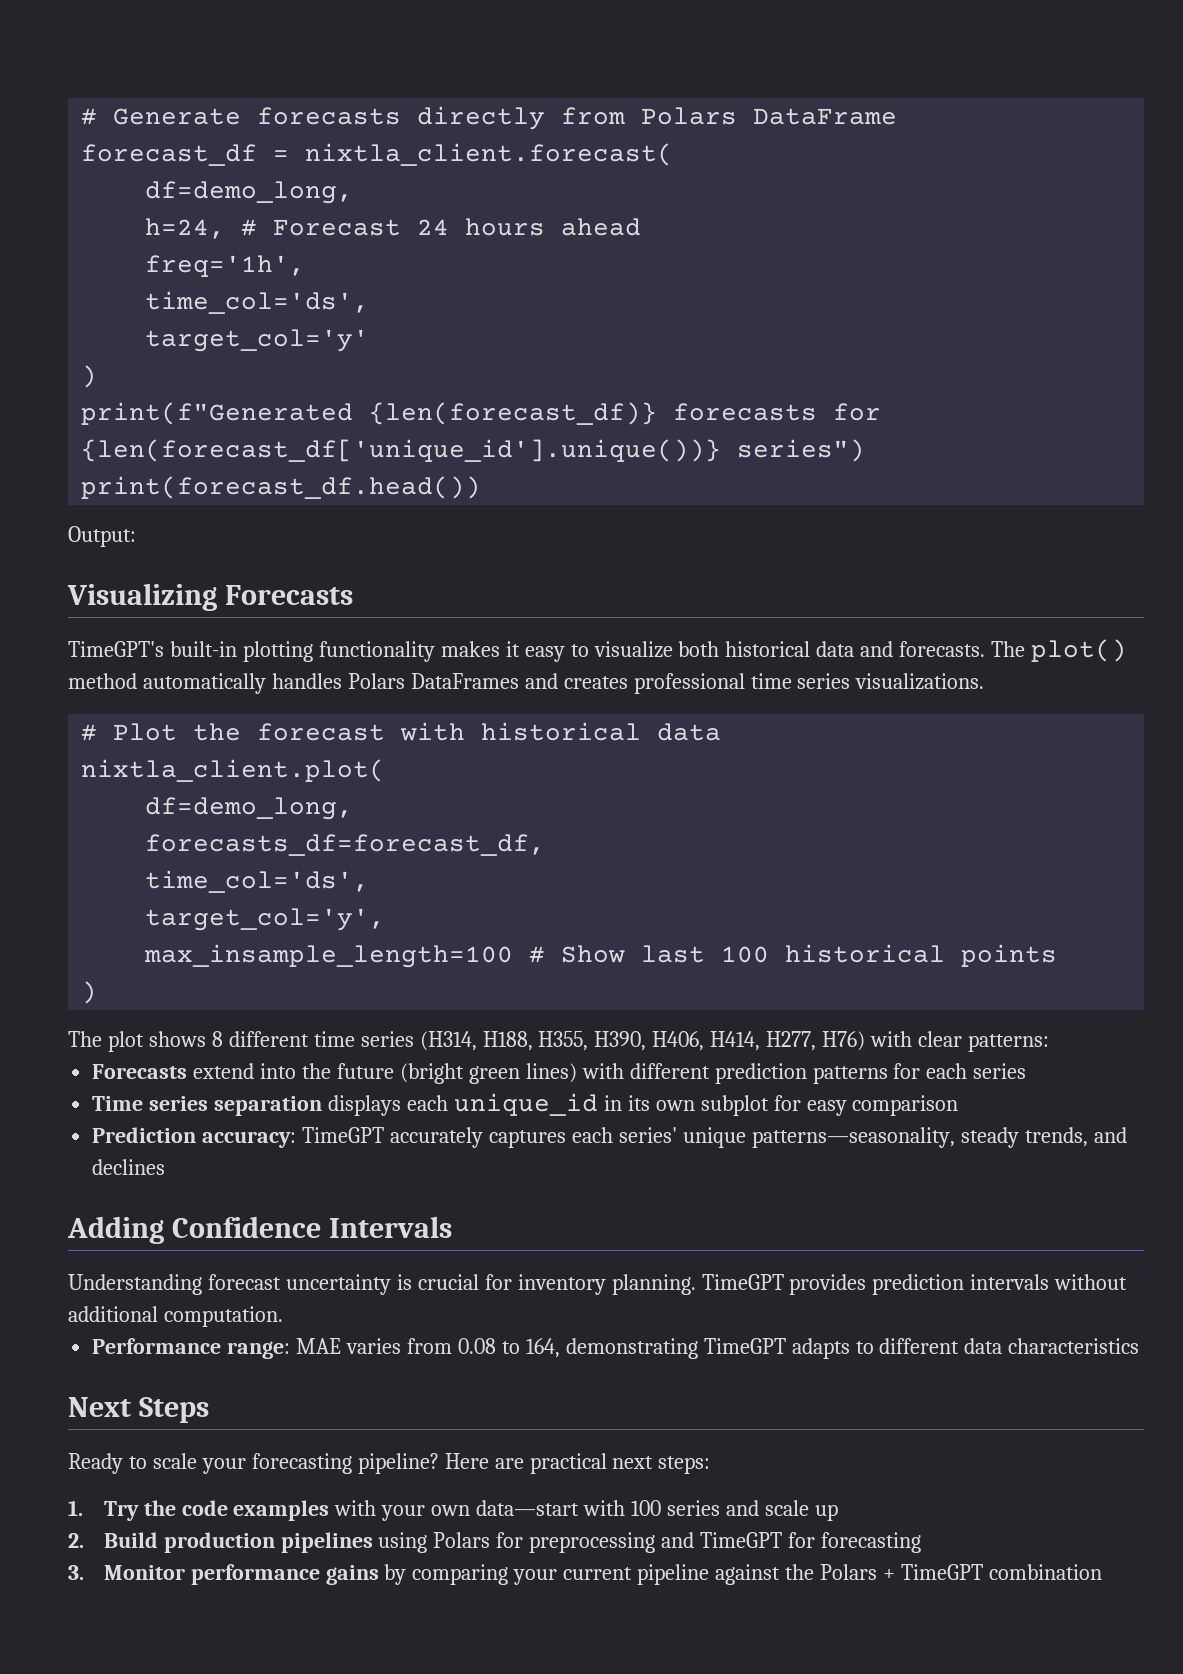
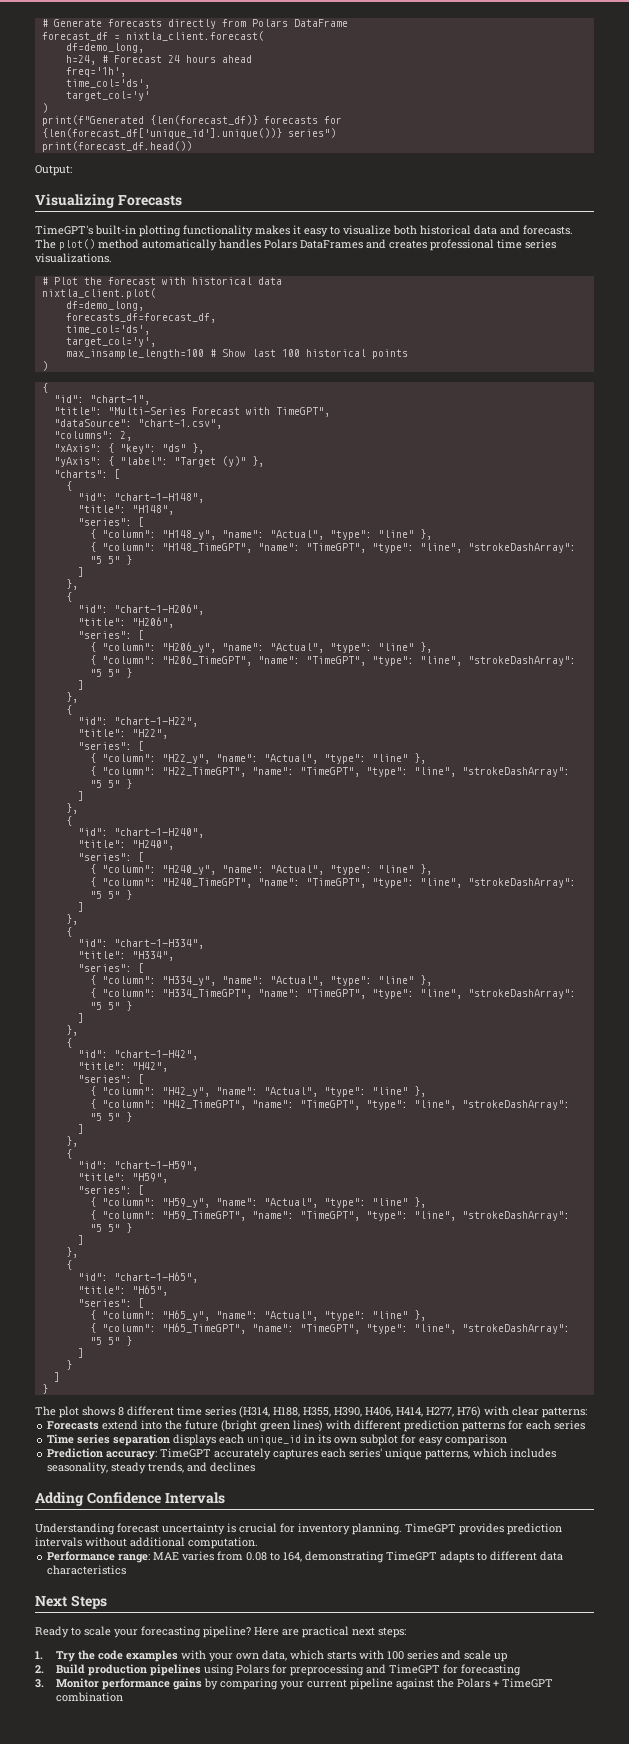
  max_insample_length=100 # Show last 100 historical points
  )
+ {
+ "id": "chart-1",
+ "title": "Multi-Series Forecast with TimeGPT",
+ "dataSource": "chart-1.csv",
+ "columns": 2,
+ "xAxis": { "key": "ds" },
+ "yAxis": { "label": "Target (y)" },
+ "charts": [
+ {
+ "id": "chart-1-H148",
+ "title": "H148",
+ "series": [
+ { "column": "H148_y", "name": "Actual", "type": "line" },
+ { "column": "H148_TimeGPT", "name": "TimeGPT", "type": "line", "strokeDashArray": "5 5" }
+ ]
+ },
+ {
+ "id": "chart-1-H206",
+ "title": "H206",
+ "series": [
+ { "column": "H206_y", "name": "Actual", "type": "line" },
+ { "column": "H206_TimeGPT", "name": "TimeGPT", "type": "line", "strokeDashArray": "5 5" }
+ ]
+ },
+ {
+ "id": "chart-1-H22",
+ "title": "H22",
+ "series": [
+ { "column": "H22_y", "name": "Actual", "type": "line" },
+ { "column": "H22_TimeGPT", "name": "TimeGPT", "type": "line", "strokeDashArray": "5 5" }
+ ]
+ },
+ {
+ "id": "chart-1-H240",
+ "title": "H240",
+ "series": [
+ { "column": "H240_y", "name": "Actual", "type": "line" },
+ { "column": "H240_TimeGPT", "name": "TimeGPT", "type": "line", "strokeDashArray": "5 5" }
+ ]
+ },
+ {
+ "id": "chart-1-H334",
+ "title": "H334",
+ "series": [
+ { "column": "H334_y", "name": "Actual", "type": "line" },
+ { "column": "H334_TimeGPT", "name": "TimeGPT", "type": "line", "strokeDashArray": "5 5" }
+ ]
+ },
+ {
+ "id": "chart-1-H42",
+ "title": "H42",
+ "series": [
+ { "column": "H42_y", "name": "Actual", "type": "line" },
+ { "column": "H42_TimeGPT", "name": "TimeGPT", "type": "line", "strokeDashArray": "5 5" }
+ ]
+ },
+ {
+ "id": "chart-1-H59",
+ "title": "H59",
+ "series": [
+ { "column": "H59_y", "name": "Actual", "type": "line" },
+ { "column": "H59_TimeGPT", "name": "TimeGPT", "type": "line", "strokeDashArray": "5 5" }
+ ]
+ },
+ {
+ "id": "chart-1-H65",
+ "title": "H65",
+ "series": [
+ { "column": "H65_y", "name": "Actual", "type": "line" },
+ { "column": "H65_TimeGPT", "name": "TimeGPT", "type": "line", "strokeDashArray": "5 5" }
+ ]
+ }
+ ]
+ }
- Prediction accuracy: TimeGPT accurately captures each series' unique patterns—seasonality, steady trends, and declines
+ Prediction accuracy: TimeGPT accurately captures each series' unique patterns, which includes seasonality, steady trends, and declines
- 1. Try the code examples with your own data—start with 100 series and scale up
+ 1. Try the code examples with your own data, which starts with 100 series and scale up

